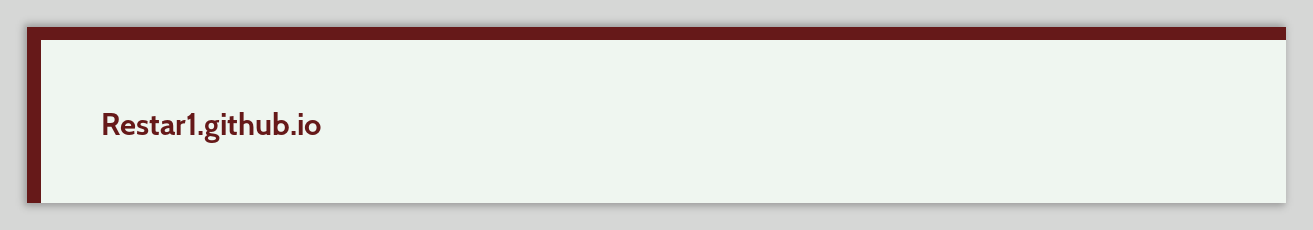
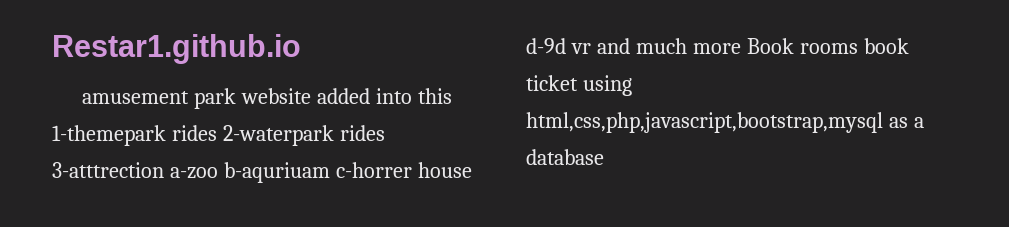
+ amusement park website added into this 1-themepark rides 2-waterpark rides 3-atttrection a-zoo b-aquriuam c-horrer house d-9d vr and much more Book rooms book ticket using html,css,php,javascript,bootstrap,mysql as a database

